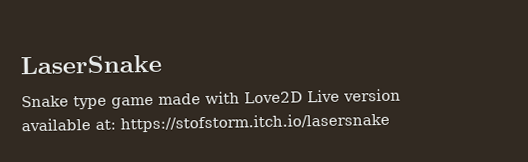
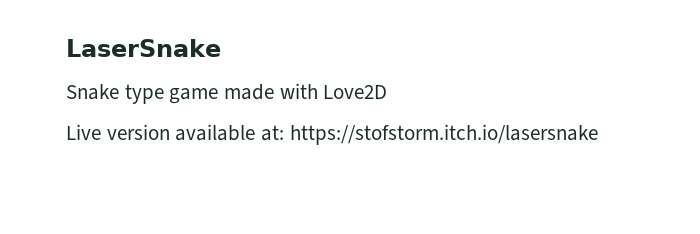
- Snake type game made with Love2D Live version available at: https://stofstorm.itch.io/lasersnake
+ Snake type game made with Love2D
+ Live version available at: https://stofstorm.itch.io/lasersnake

